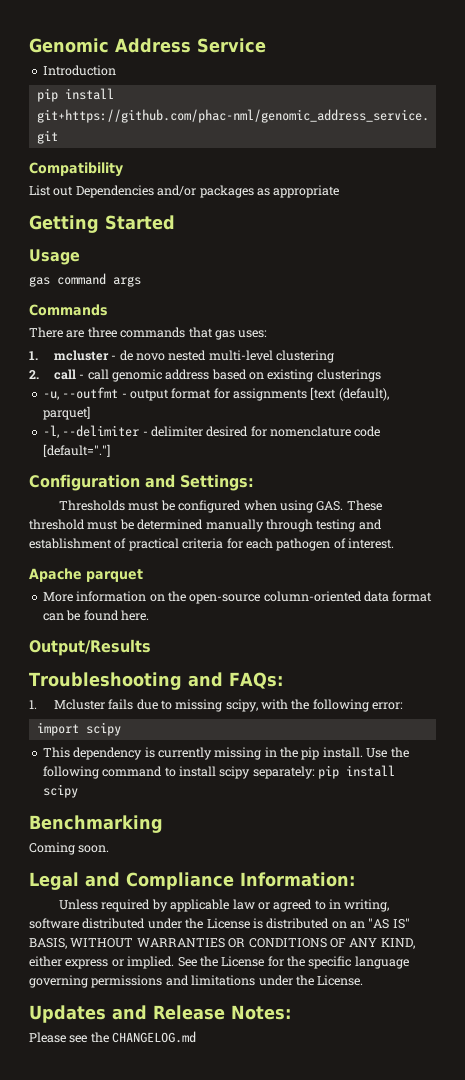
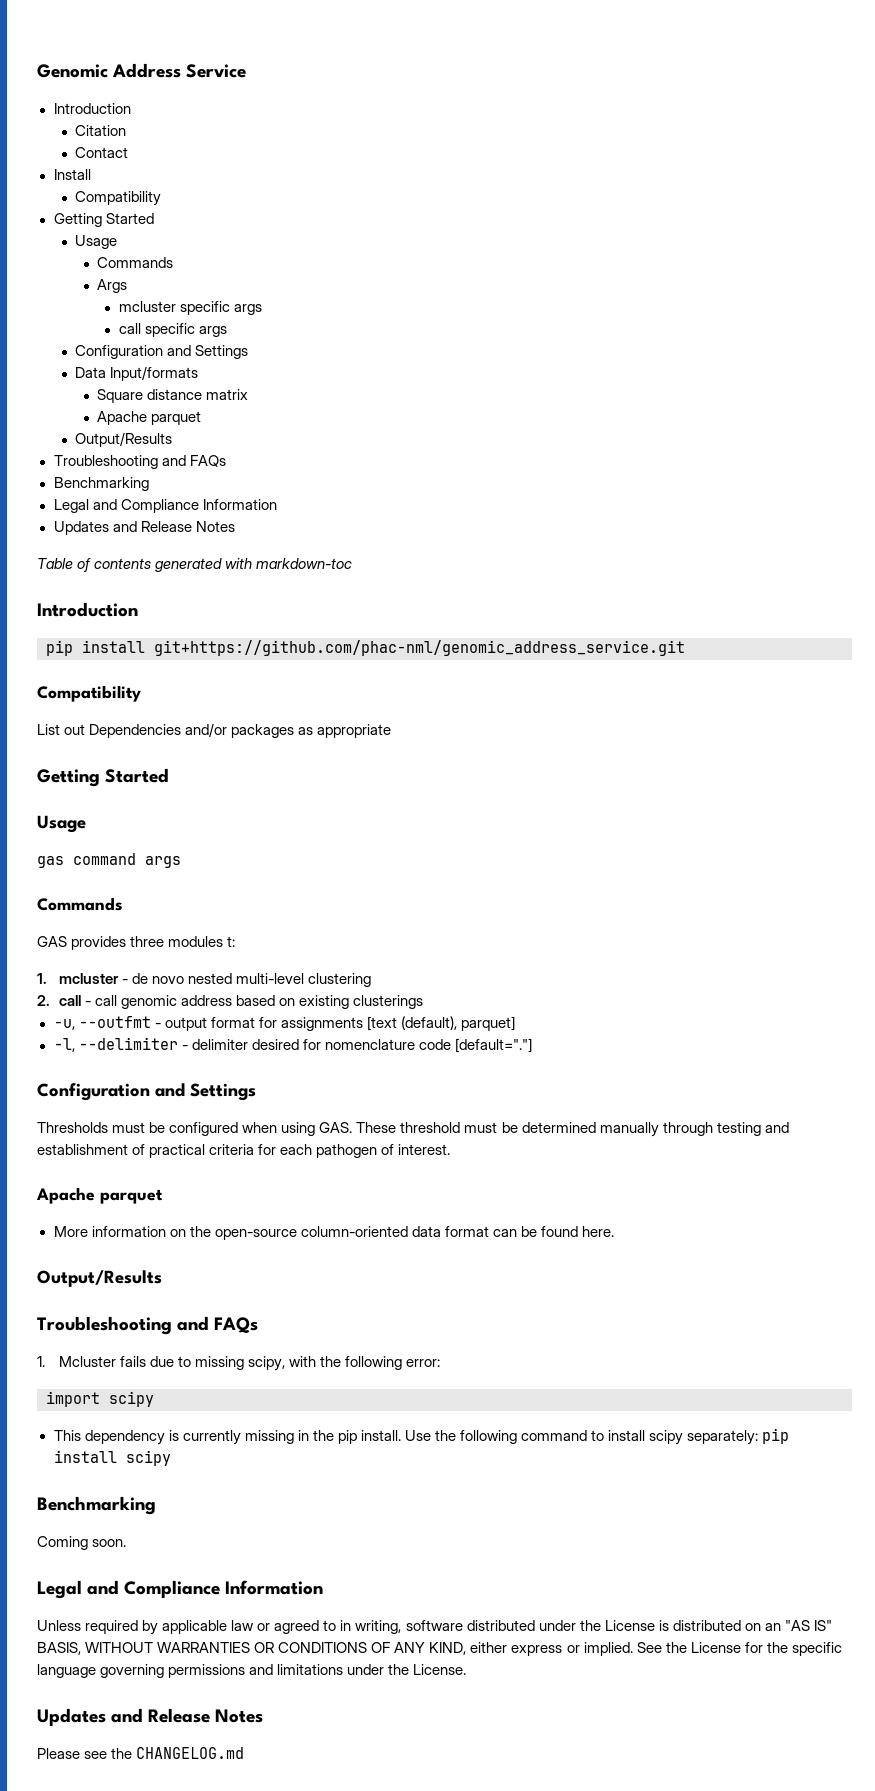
+ Citation
+ Contact
+ Install
+ Compatibility
+ Getting Started
+ Usage
+ Commands
+ Args
+ mcluster specific args
+ call specific args
+ Configuration and Settings
+ Data Input/formats
+ Square distance matrix
+ Apache parquet
+ Output/Results
+ Troubleshooting and FAQs
+ Benchmarking
+ Legal and Compliance Information
+ Updates and Release Notes
+ Table of contents generated with markdown-toc
+ Introduction
- There are three commands that gas uses:
+ GAS provides three modules t:
  -l, --delimiter - delimiter desired for nomenclature code [default="."]
- Configuration and Settings:
+ Configuration and Settings
  More information on the open-source column-oriented data format can be found here.
  Output/Results
- Troubleshooting and FAQs:
+ Troubleshooting and FAQs
  Coming soon.
- Legal and Compliance Information:
+ Legal and Compliance Information
  See the License for the specific language governing permissions and limitations under the License.
- Updates and Release Notes:
+ Updates and Release Notes

